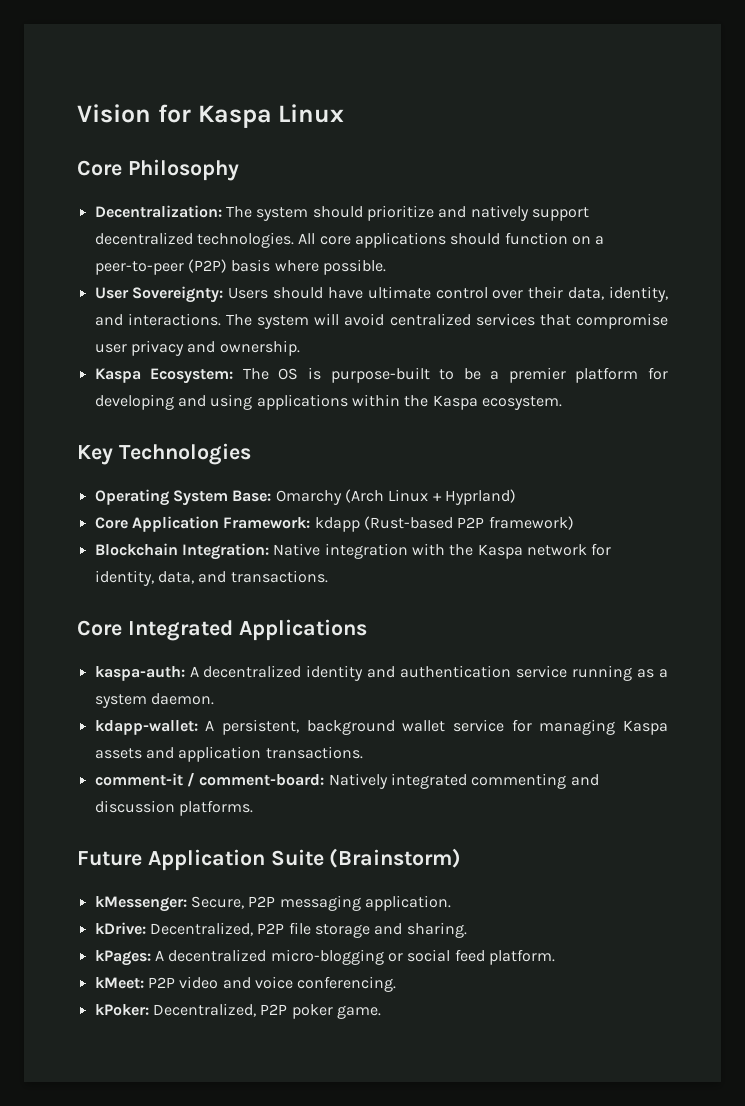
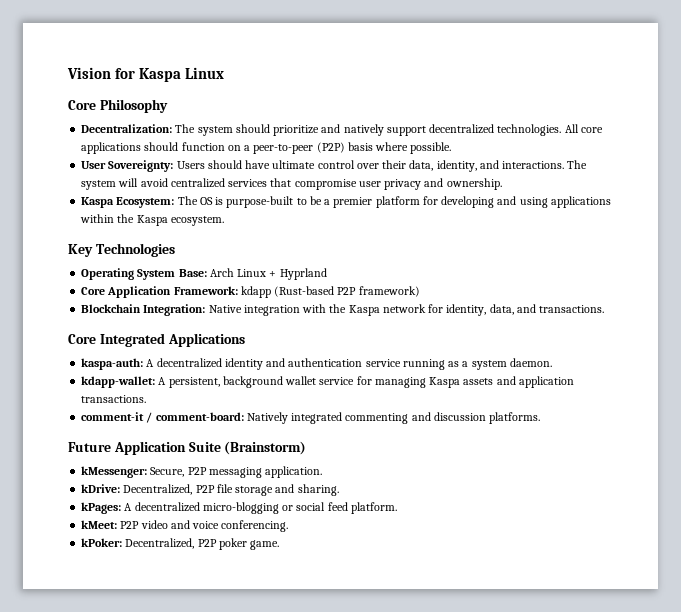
- Operating System Base: Omarchy (Arch Linux + Hyprland)
+ Operating System Base: Arch Linux + Hyprland

